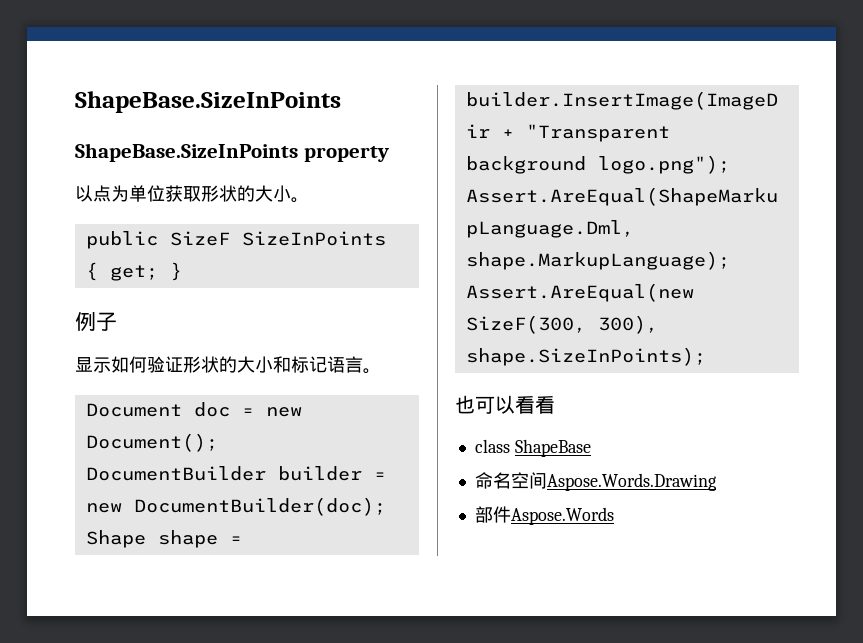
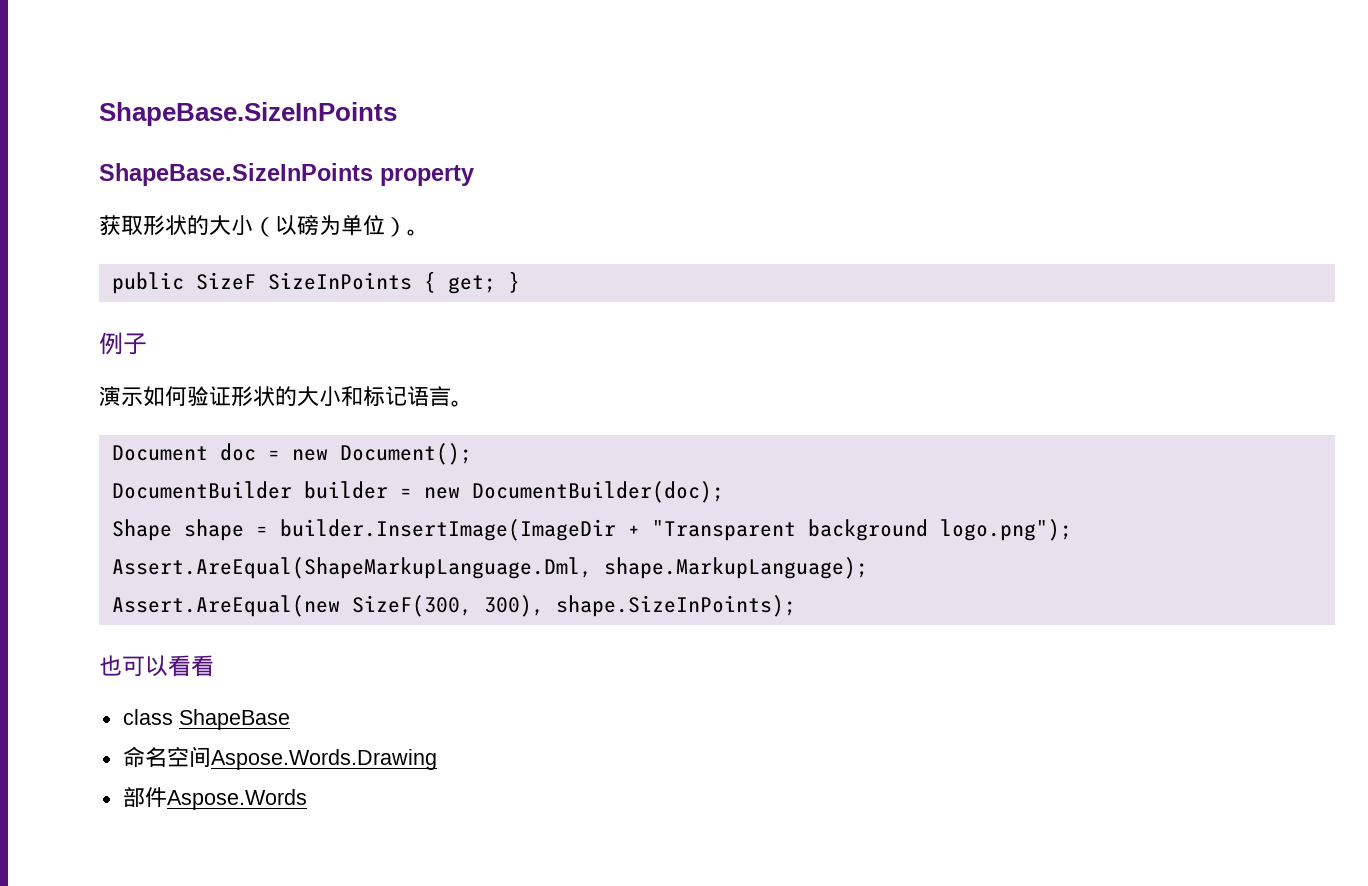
- 以点为单位获取形状的大小。
+ 获取形状的大小（以磅为单位）。
- 显示如何验证形状的大小和标记语言。
+ 演示如何验证形状的大小和标记语言。

